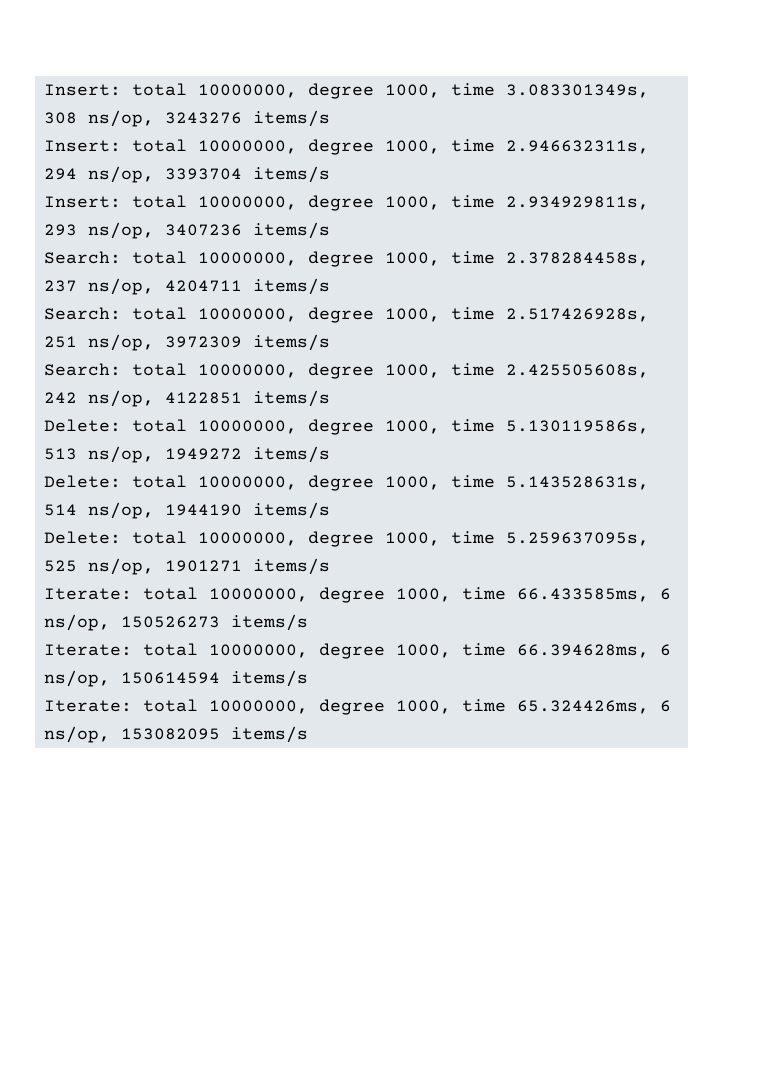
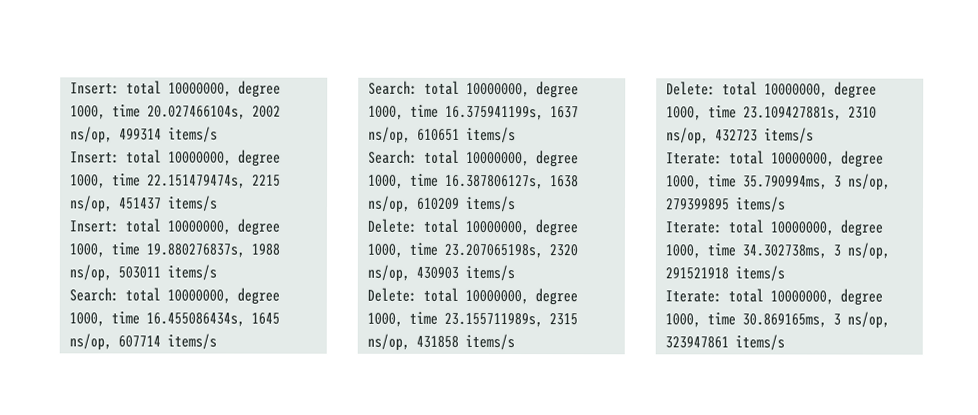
- Insert: total 10000000, degree 1000, time 3.083301349s, 308 ns/op, 3243276 items/s
- Insert: total 10000000, degree 1000, time 2.946632311s, 294 ns/op, 3393704 items/s
- Insert: total 10000000, degree 1000, time 2.934929811s, 293 ns/op, 3407236 items/s
- Search: total 10000000, degree 1000, time 2.378284458s, 237 ns/op, 4204711 items/s
- Search: total 10000000, degree 1000, time 2.517426928s, 251 ns/op, 3972309 items/s
- Search: total 10000000, degree 1000, time 2.425505608s, 242 ns/op, 4122851 items/s
- Delete: total 10000000, degree 1000, time 5.130119586s, 513 ns/op, 1949272 items/s
- Delete: total 10000000, degree 1000, time 5.143528631s, 514 ns/op, 1944190 items/s
- Delete: total 10000000, degree 1000, time 5.259637095s, 525 ns/op, 1901271 items/s
- Iterate: total 10000000, degree 1000, time 66.433585ms, 6 ns/op, 150526273 items/s
- Iterate: total 10000000, degree 1000, time 66.394628ms, 6 ns/op, 150614594 items/s
- Iterate: total 10000000, degree 1000, time 65.324426ms, 6 ns/op, 153082095 items/s
+ Insert: total 10000000, degree 1000, time 20.027466104s, 2002 ns/op, 499314 items/s
+ Insert: total 10000000, degree 1000, time 22.151479474s, 2215 ns/op, 451437 items/s
+ Insert: total 10000000, degree 1000, time 19.880276837s, 1988 ns/op, 503011 items/s
+ Search: total 10000000, degree 1000, time 16.455086434s, 1645 ns/op, 607714 items/s
+ Search: total 10000000, degree 1000, time 16.375941199s, 1637 ns/op, 610651 items/s
+ Search: total 10000000, degree 1000, time 16.387806127s, 1638 ns/op, 610209 items/s
+ Delete: total 10000000, degree 1000, time 23.207065198s, 2320 ns/op, 430903 items/s
+ Delete: total 10000000, degree 1000, time 23.155711989s, 2315 ns/op, 431858 items/s
+ Delete: total 10000000, degree 1000, time 23.109427881s, 2310 ns/op, 432723 items/s
+ Iterate: total 10000000, degree 1000, time 35.790994ms, 3 ns/op, 279399895 items/s
+ Iterate: total 10000000, degree 1000, time 34.302738ms, 3 ns/op, 291521918 items/s
+ Iterate: total 10000000, degree 1000, time 30.869165ms, 3 ns/op, 323947861 items/s

